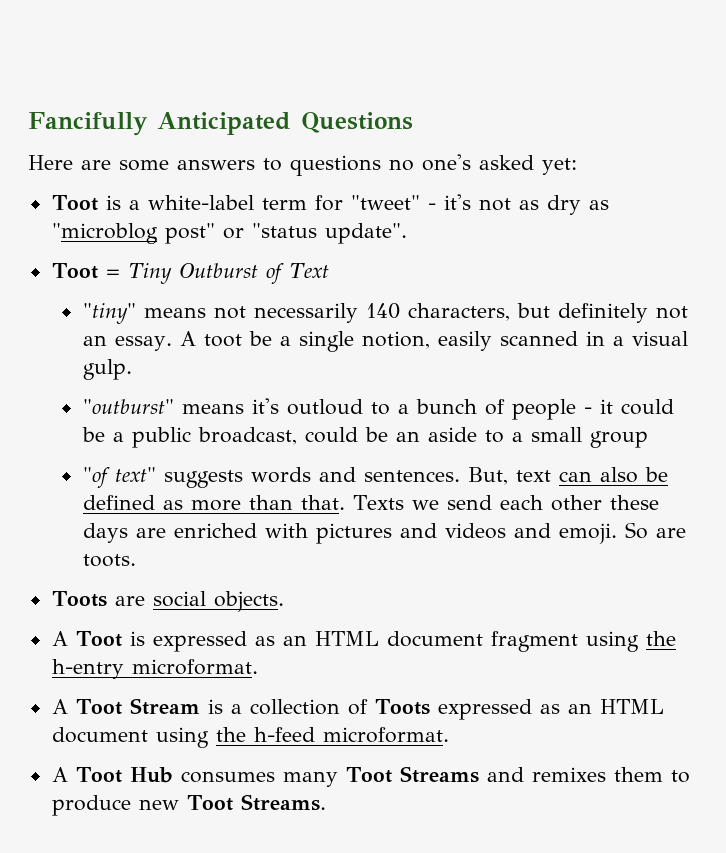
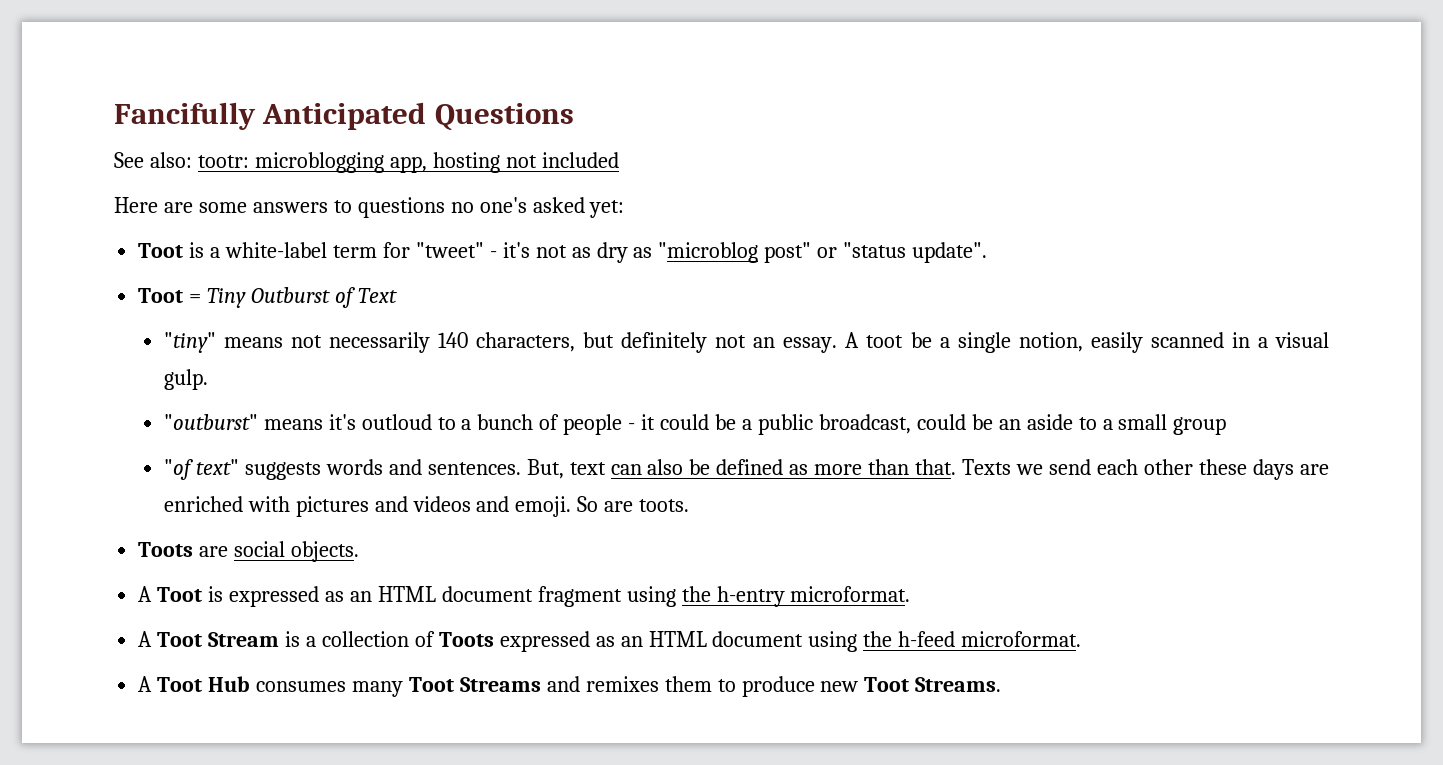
+ See also: tootr: microblogging app, hosting not included

